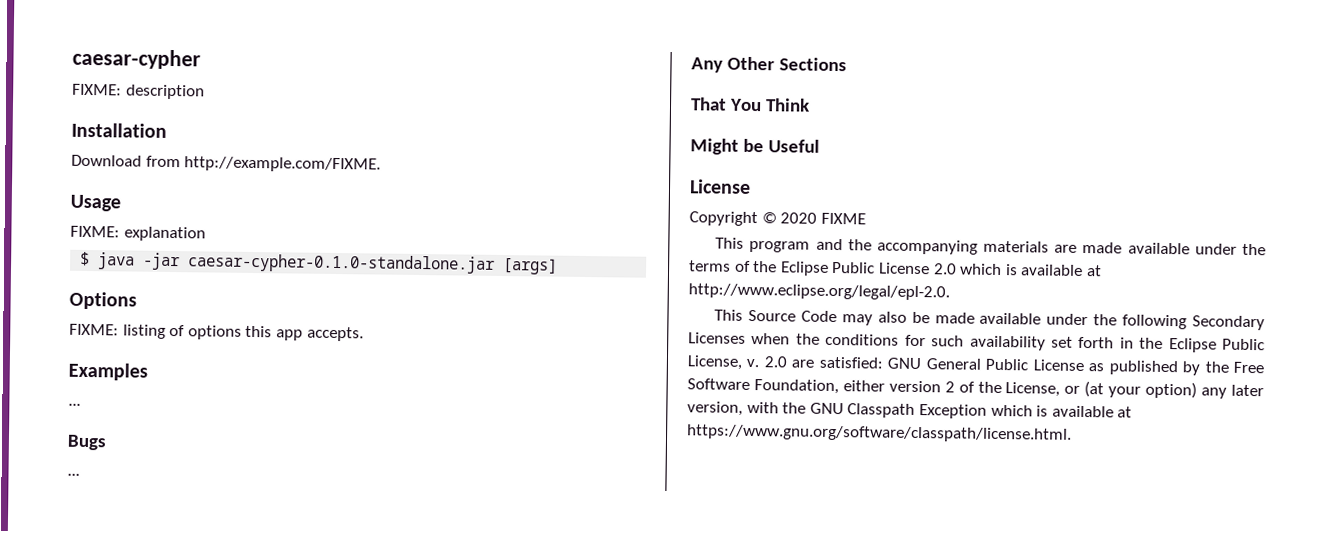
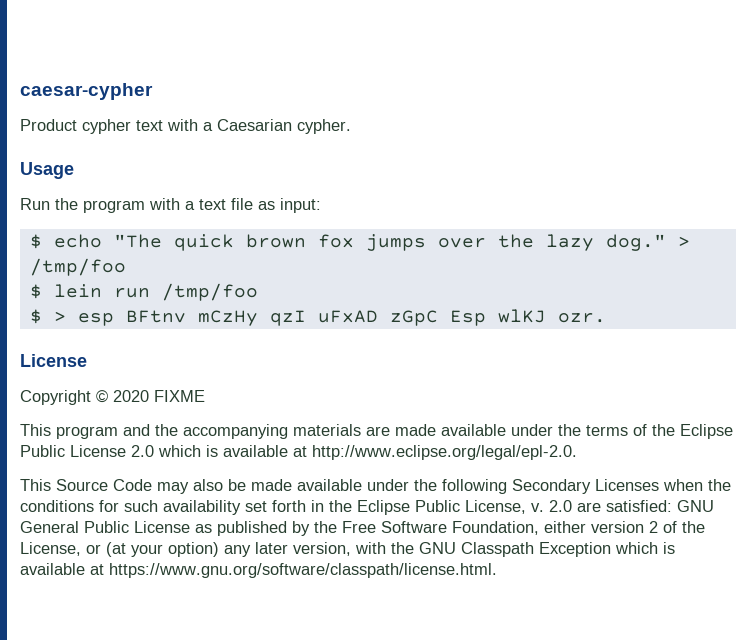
- FIXME: description
- Installation
- Download from http://example.com/FIXME.
+ Product cypher text with a Caesarian cypher.
  Usage
- FIXME: explanation
- $ java -jar caesar-cypher-0.1.0-standalone.jar [args]
- Options
- FIXME: listing of options this app accepts.
- Examples
- ...
- Bugs
- ...
- Any Other Sections
- That You Think
- Might be Useful
+ Run the program with a text file as input:
+ $ echo "The quick brown fox jumps over the lazy dog." > /tmp/foo
+ $ lein run /tmp/foo
+ $ > esp BFtnv mCzHy qzI uFxAD zGpC Esp wlKJ ozr.

